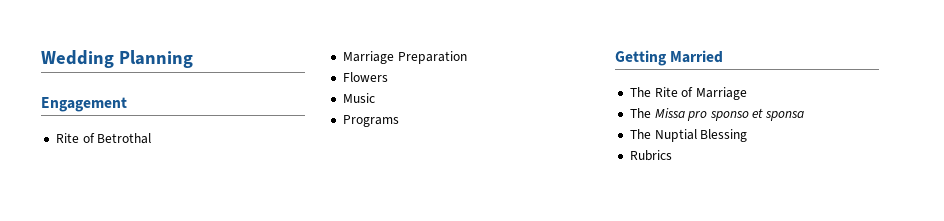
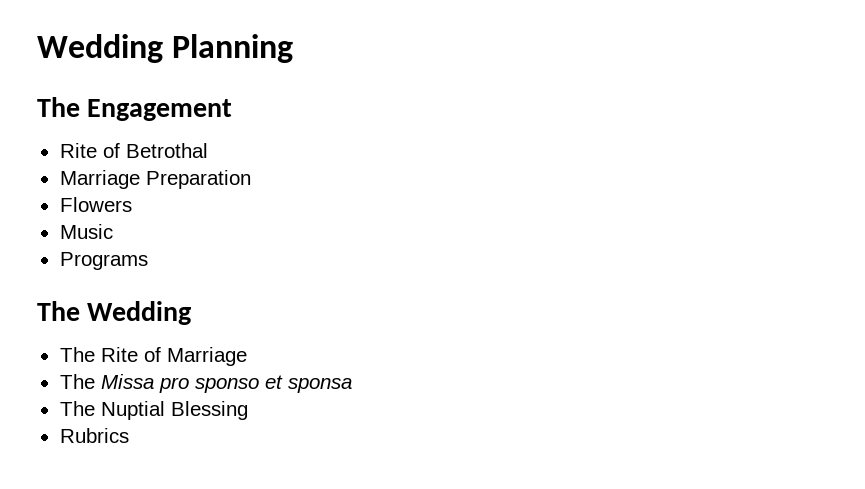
- Engagement
+ The Engagement
- Getting Married
+ The Wedding

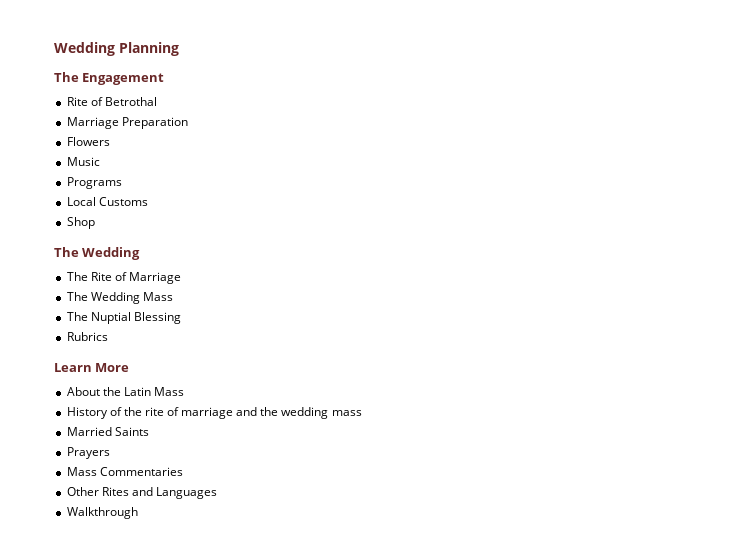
+ Local Customs
+ Shop
- The Missa pro sponso et sponsa
+ The Wedding Mass
+ Learn More
+ About the Latin Mass
+ History of the rite of marriage and the wedding mass
+ Married Saints
+ Prayers
+ Mass Commentaries
+ Other Rites and Languages
+ Walkthrough

